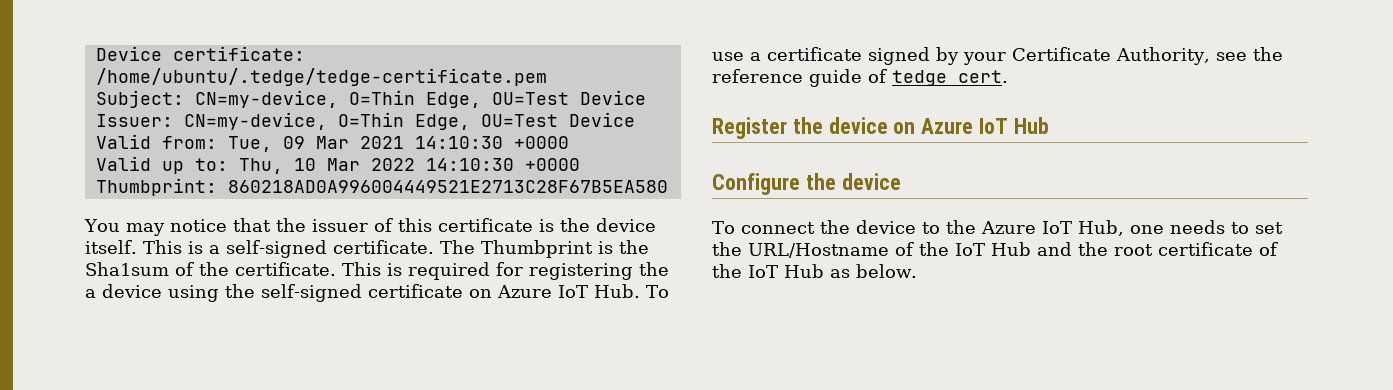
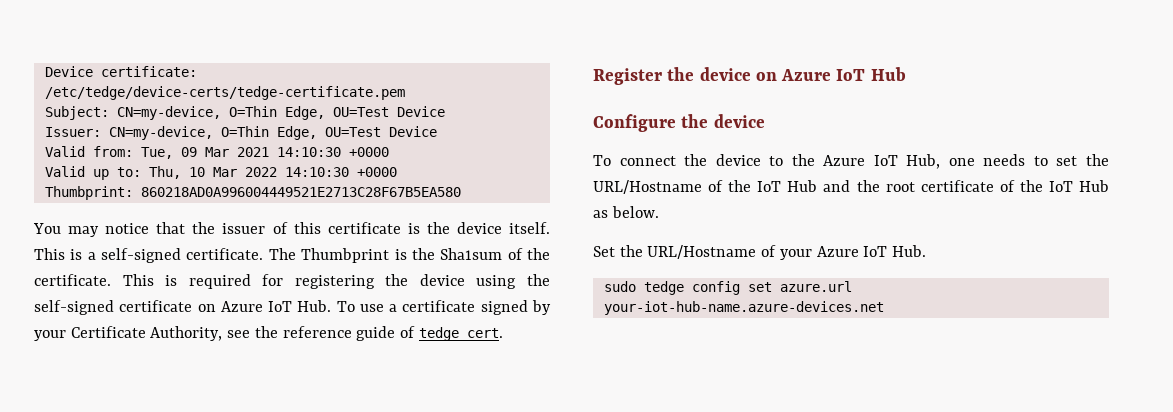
- Device certificate: /home/ubuntu/.tedge/tedge-certificate.pem
+ Device certificate: /etc/tedge/device-certs/tedge-certificate.pem
- This is required for registering the a device using the self-signed certificate on Azure IoT Hub. To use a certificate signed by your Certificate Authority, see the reference guide of tedge cert.
+ This is required for registering the device using the self-signed certificate on Azure IoT Hub. To use a certificate signed by your Certificate Authority, see the reference guide of tedge cert.
+ Set the URL/Hostname of your Azure IoT Hub.
+ sudo tedge config set azure.url your-iot-hub-name.azure-devices.net

